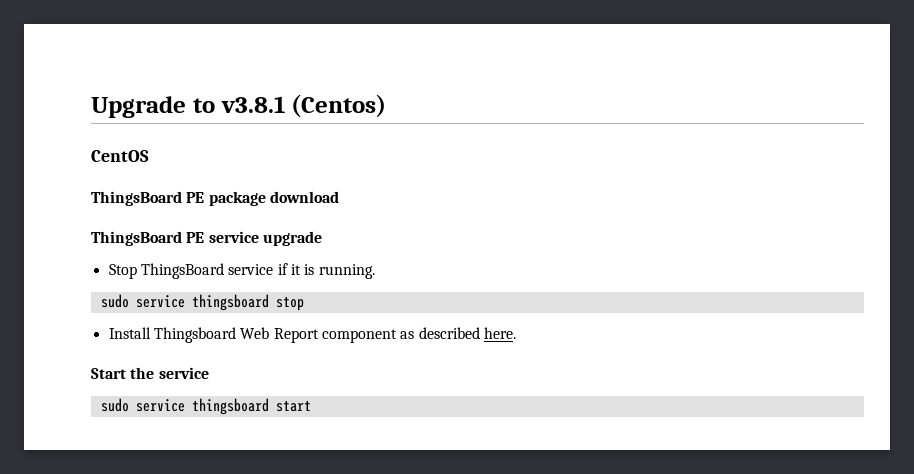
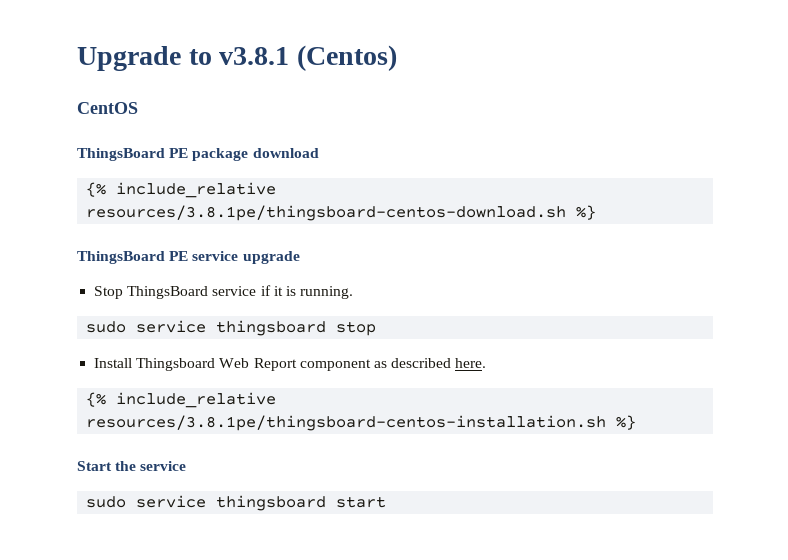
+ {% include_relative resources/3.8.1pe/thingsboard-centos-download.sh %}
+ {% include_relative resources/3.8.1pe/thingsboard-centos-installation.sh %}

